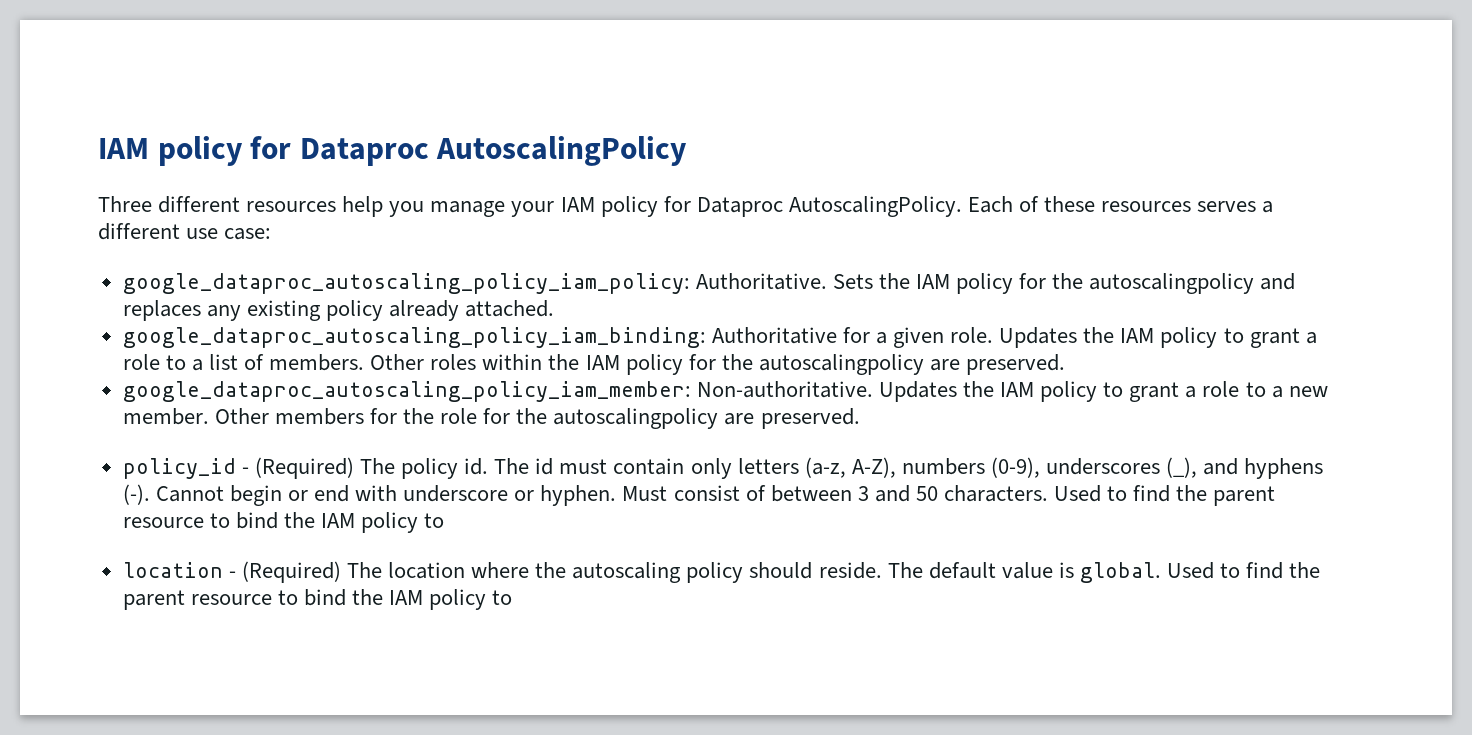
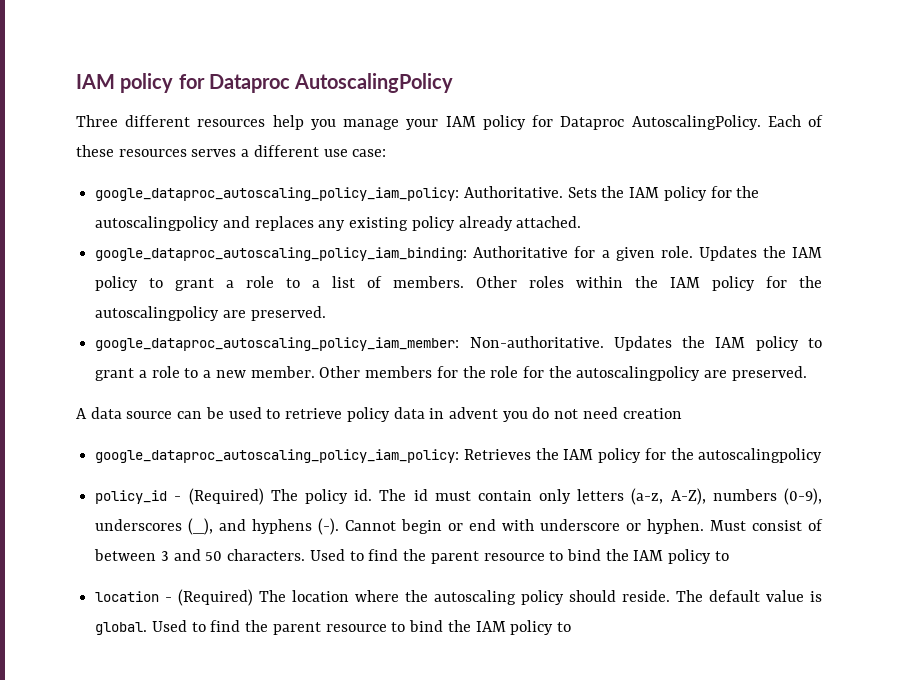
+ A data source can be used to retrieve policy data in advent you do not need creation
+ google_dataproc_autoscaling_policy_iam_policy: Retrieves the IAM policy for the autoscalingpolicy

